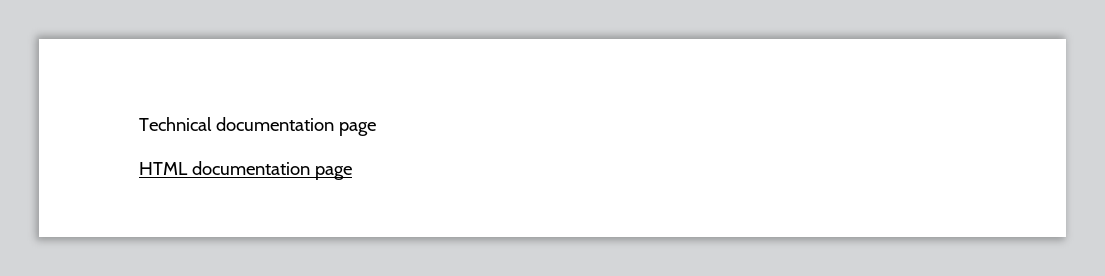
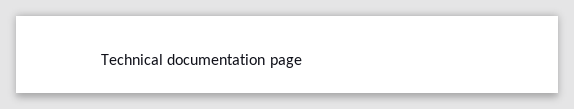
- HTML documentation page

